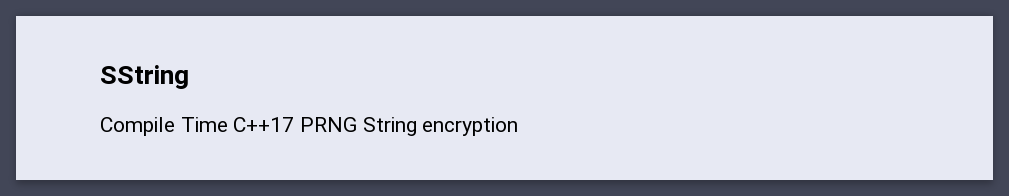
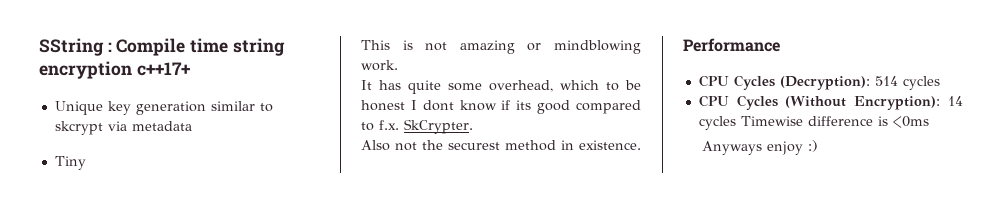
- SString
- Compile Time C++17 PRNG String encryption
+ SString : Compile time string encryption c++17+
+ Unique key generation similar to skcrypt via metadata
+ Tiny
+ This is not amazing or mindblowing work.
+ It has quite some overhead, which to be honest I dont know if its good compared to f.x. SkCrypter.
+ Also not the securest method in existence.
+ Performance
+ CPU Cycles (Decryption): 514 cycles
+ CPU Cycles (Without Encryption): 14 cycles Timewise difference is <0ms
+ Anyways enjoy :)

